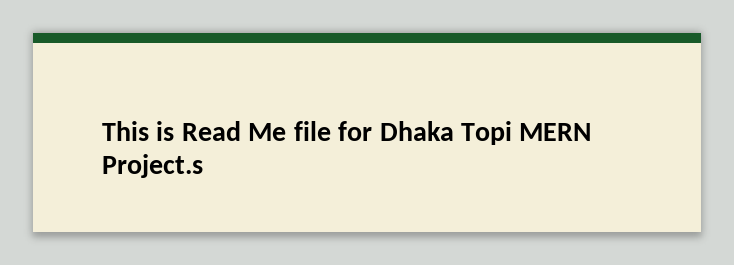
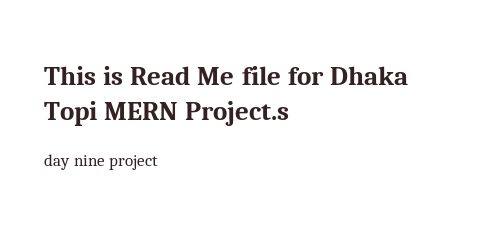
+ day nine project

